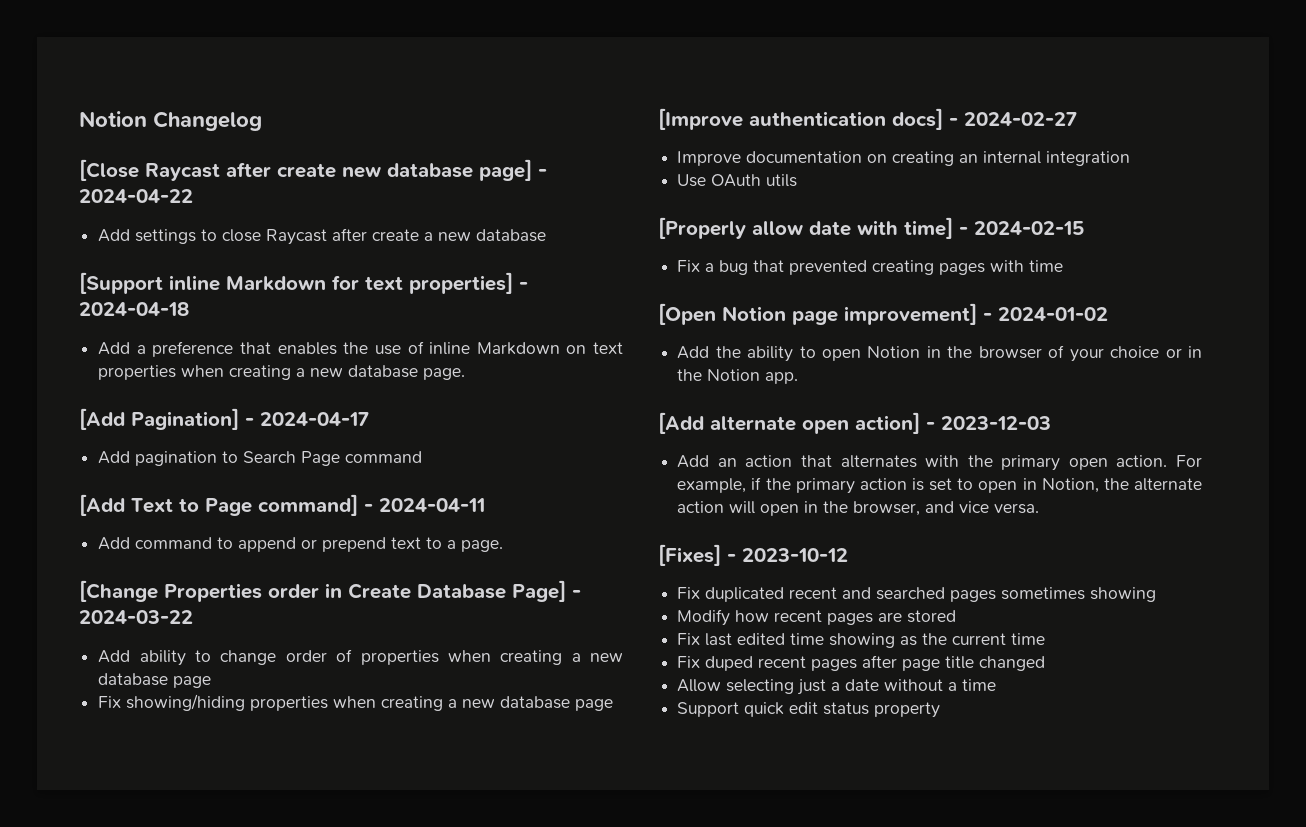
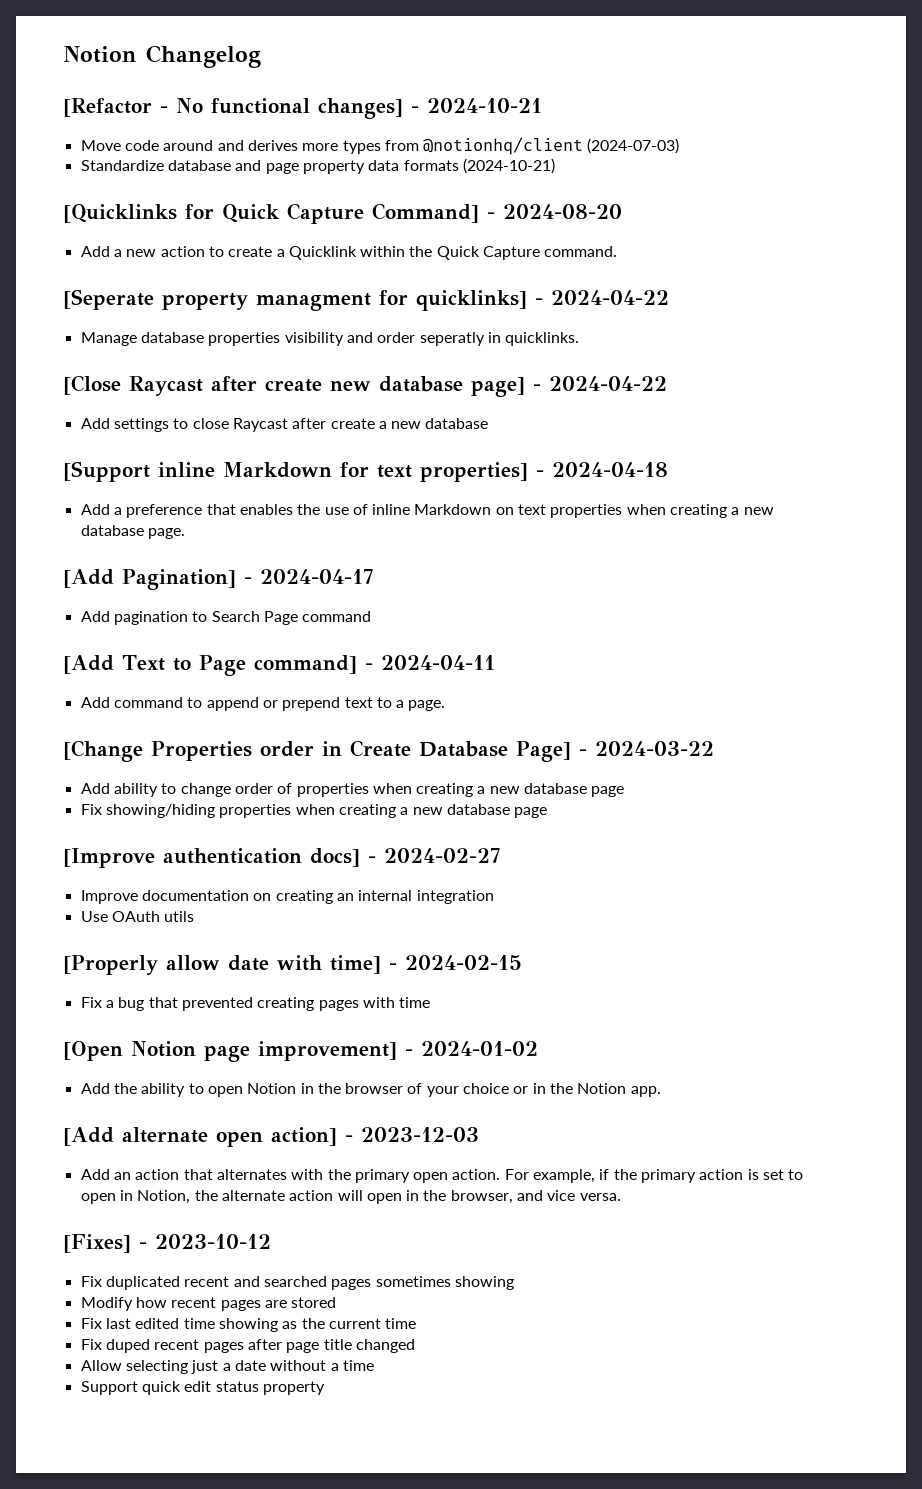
+ [Refactor - No functional changes] - 2024-10-21
+ Move code around and derives more types from @notionhq/client (2024-07-03)
+ Standardize database and page property data formats (2024-10-21)
+ [Quicklinks for Quick Capture Command] - 2024-08-20
+ Add a new action to create a Quicklink within the Quick Capture command.
+ [Seperate property managment for quicklinks] - 2024-04-22
+ Manage database properties visibility and order seperatly in quicklinks.

